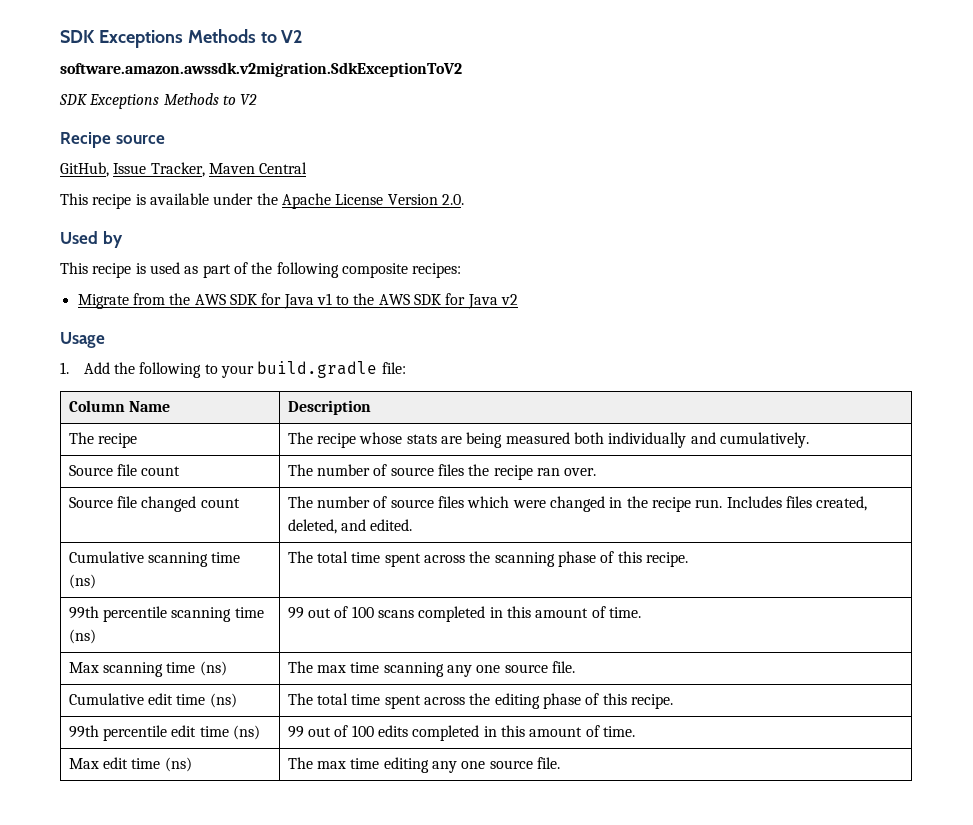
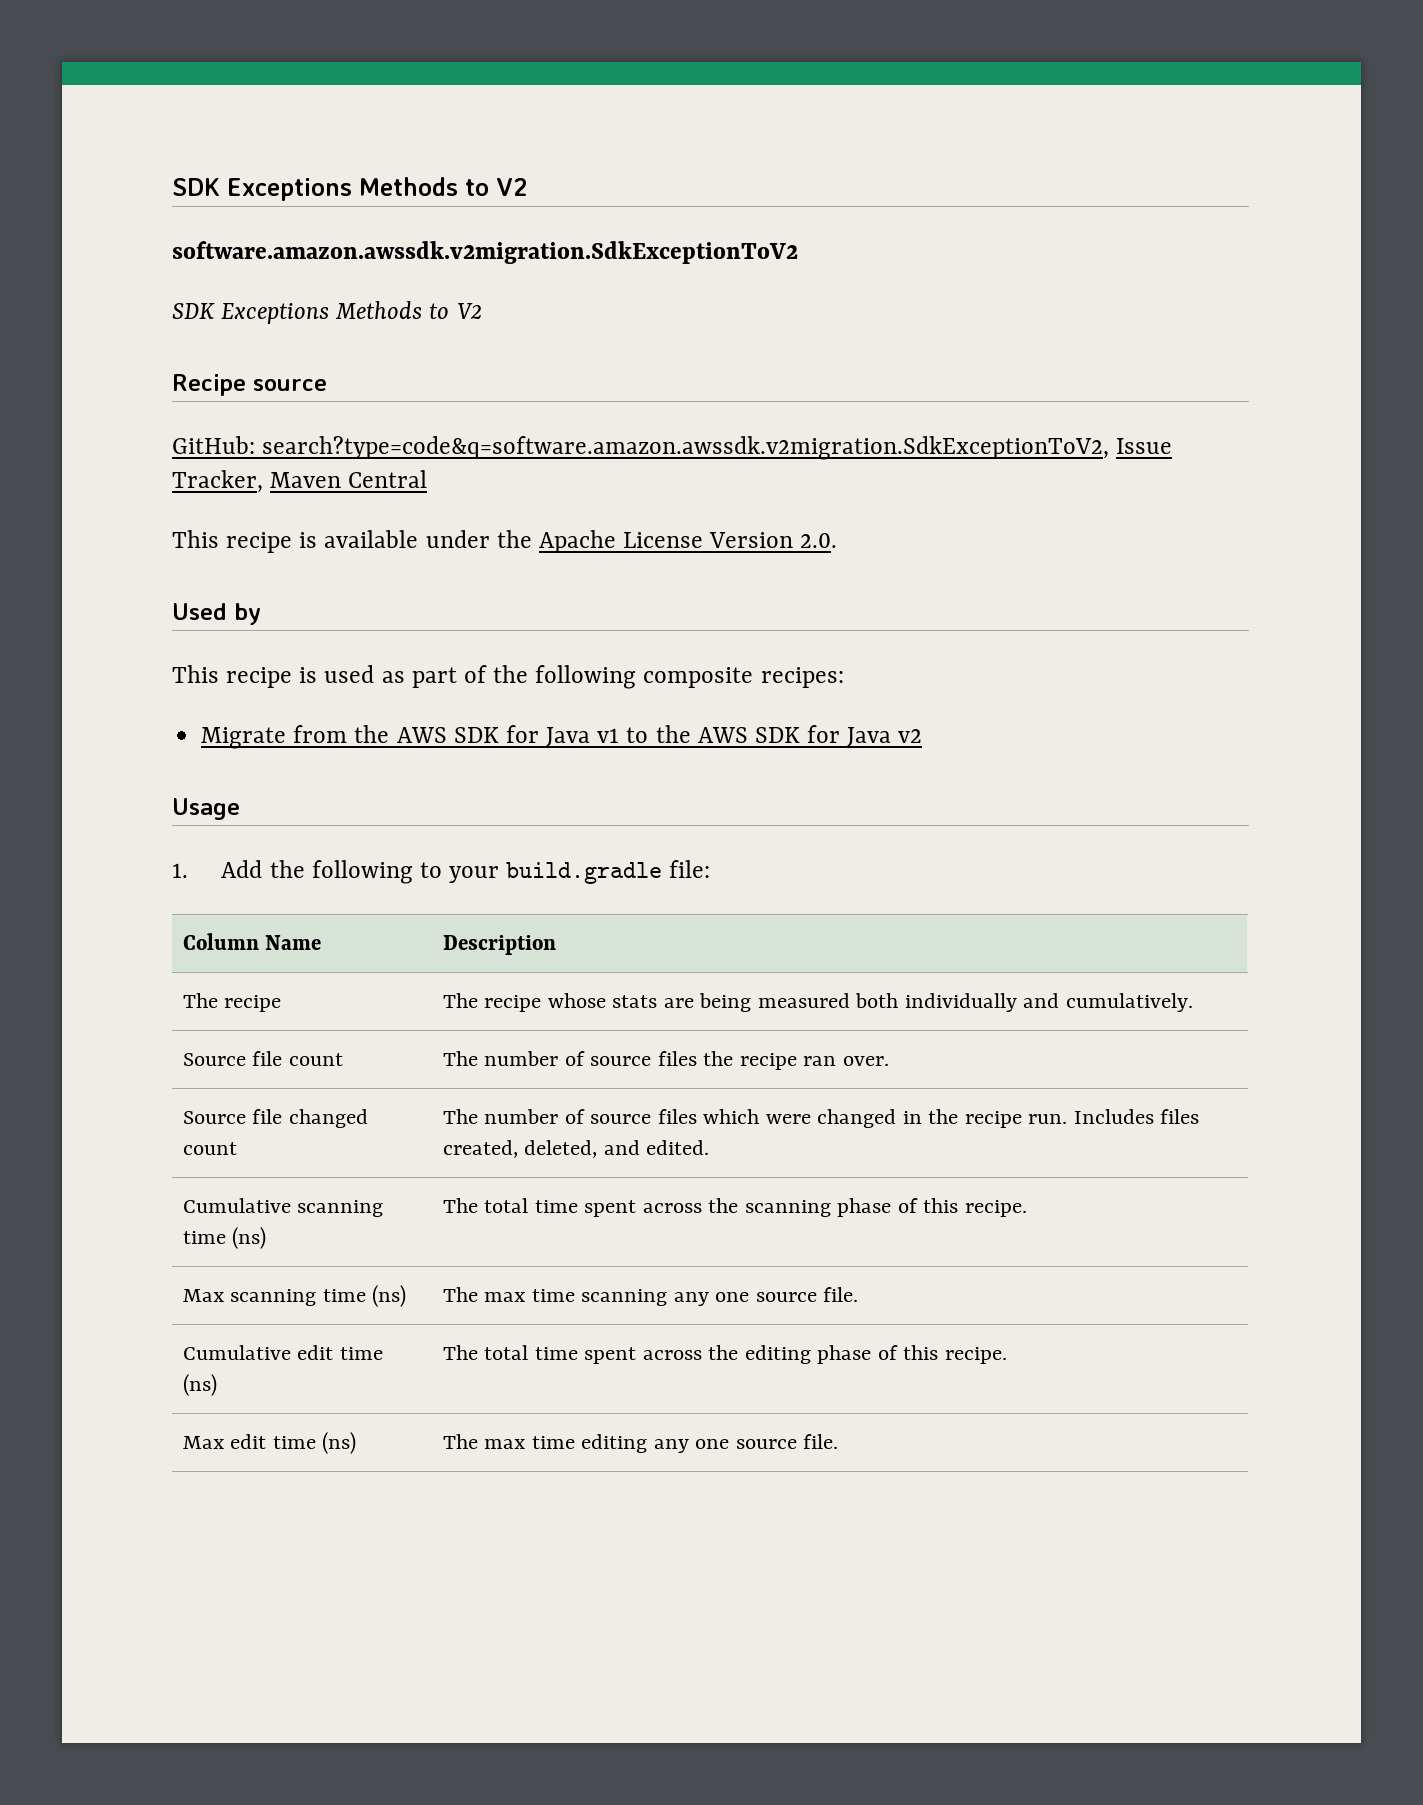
- GitHub, Issue Tracker, Maven Central
+ GitHub: search?type=code&q=software.amazon.awssdk.v2migration.SdkExceptionToV2, Issue Tracker, Maven Central
- 99th percentile scanning time (ns) | 99 out of 100 scans completed in this amount of time.
- 99th percentile edit time (ns) | 99 out of 100 edits completed in this amount of time.

